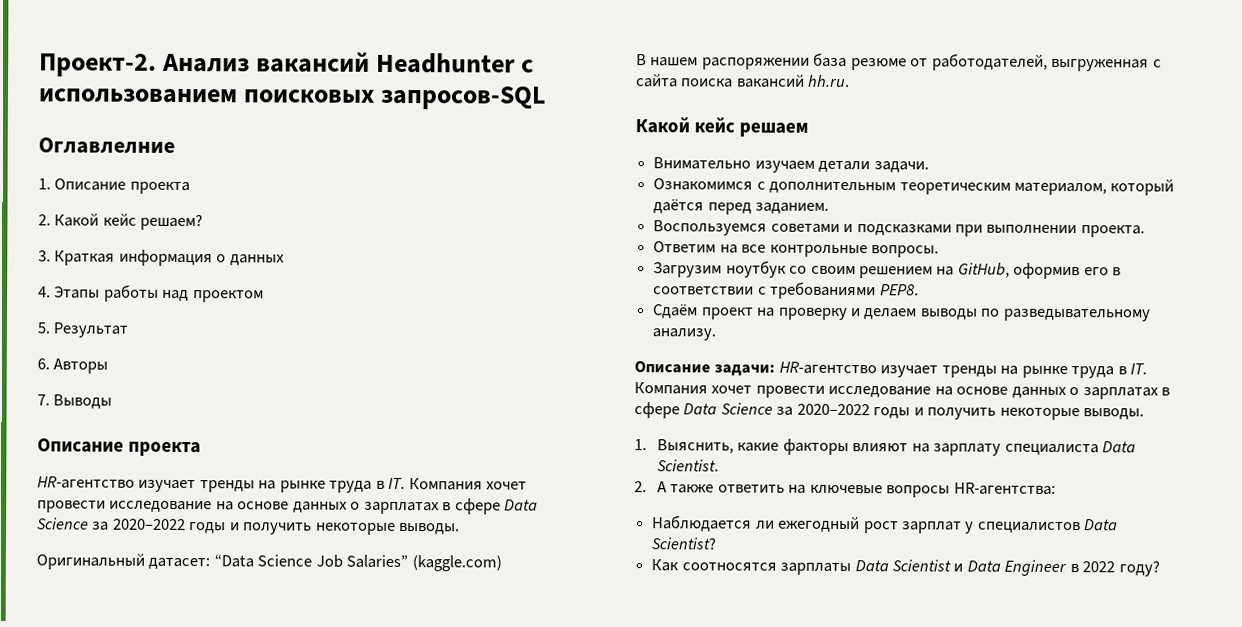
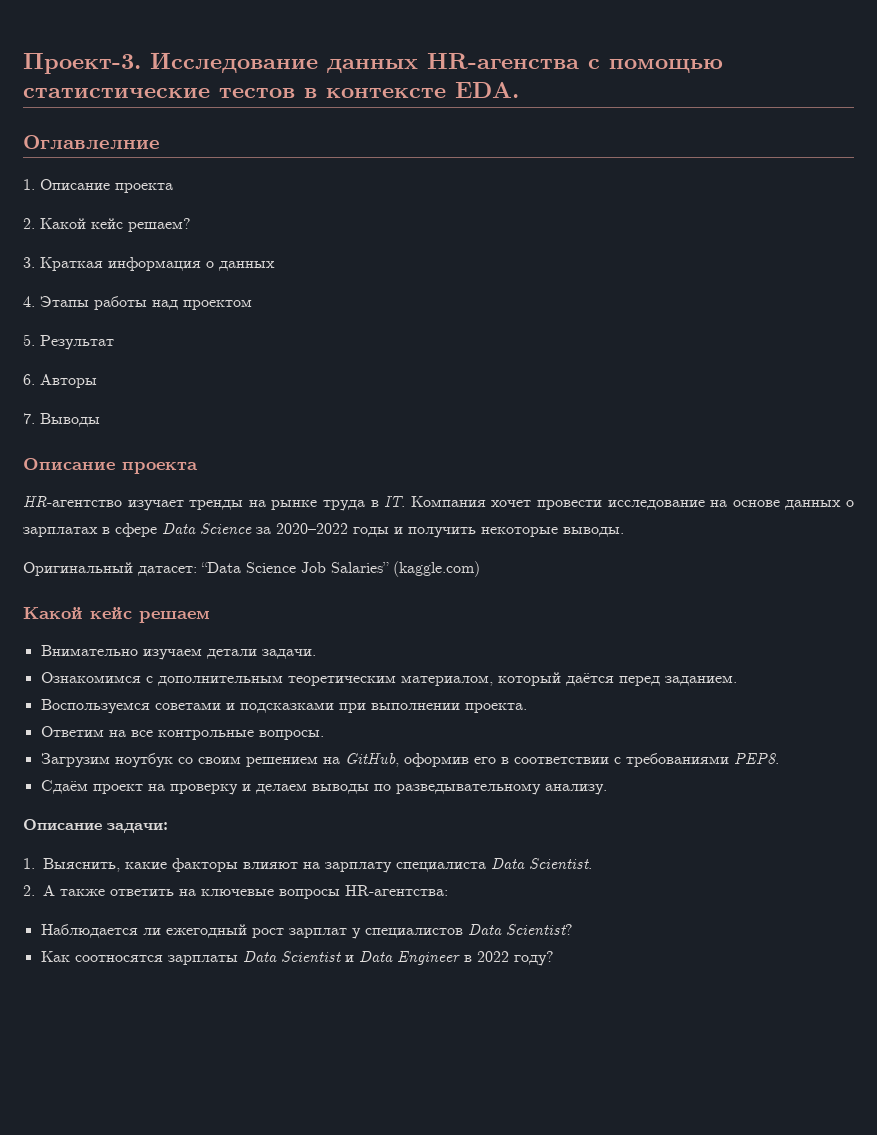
- Проект-2. Анализ вакансий Headhunter с использованием поисковых запросов-SQL
+ Проект-3. Исследование данных HR-агенства c помощью статистические тестов в контексте EDA.
- В нашем распоряжении база резюме от работодателей, выгруженная с сайта поиска вакансий hh.ru.
- Описание задачи: HR-агентство изучает тренды на рынке труда в IT. Компания хочет провести исследование на основе данных о зарплатах в сфере Data Science за 2020–2022 годы и получить некоторые выводы.
+ Описание задачи:

